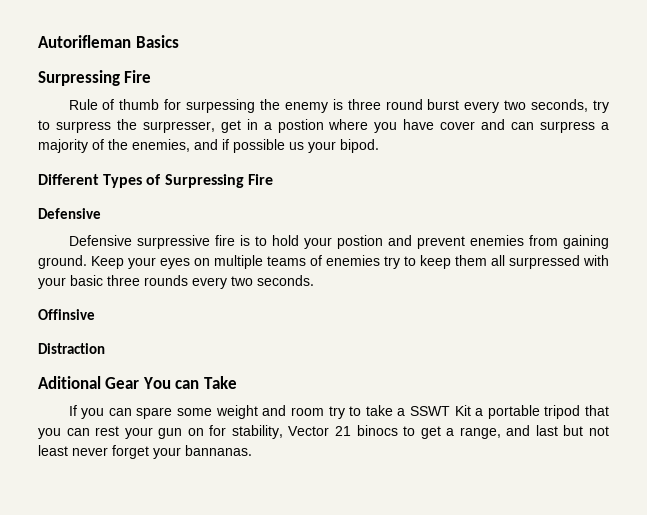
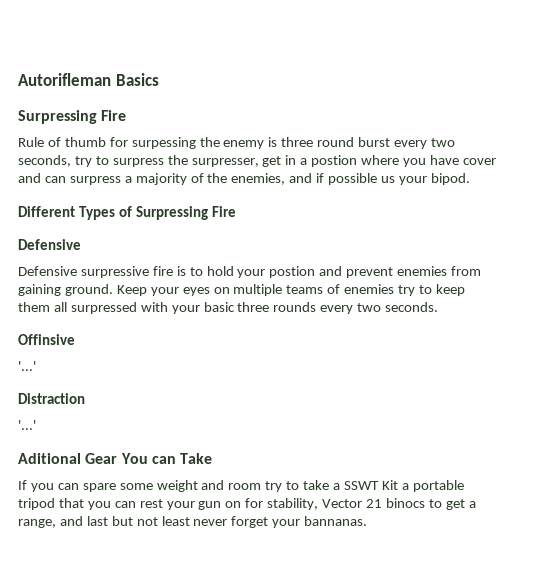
  Offinsive
+ '...'
  Distraction
+ '...'

